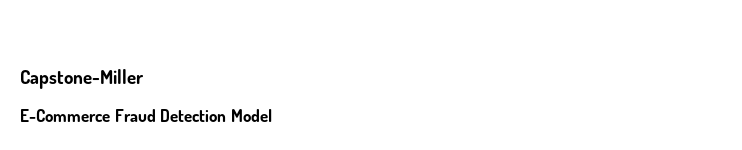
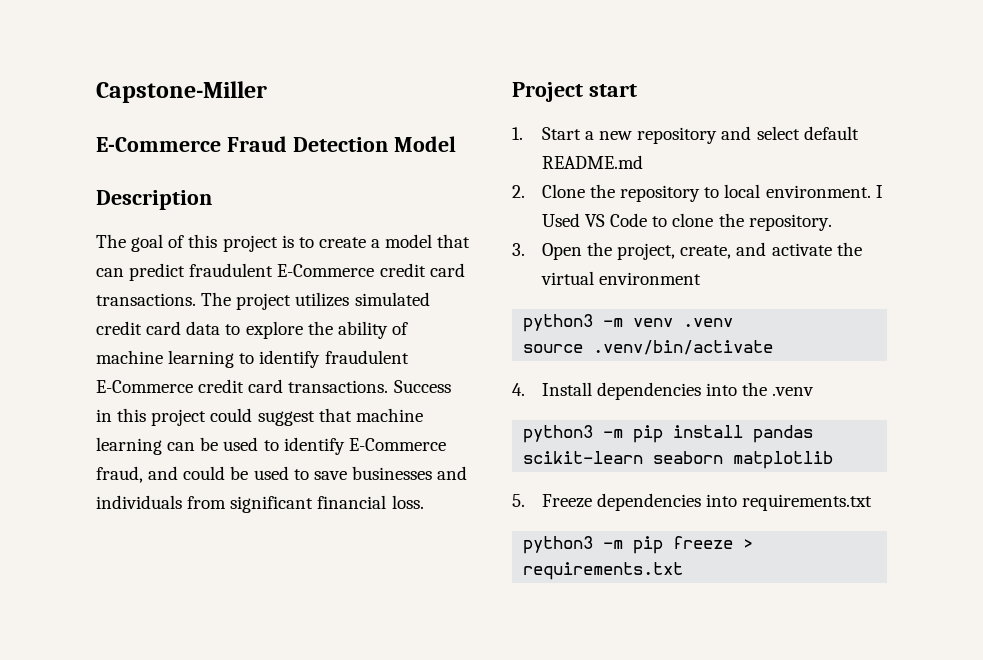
+ Description
+ The goal of this project is to create a model that can predict fraudulent E-Commerce credit card transactions. The project utilizes simulated credit card data to explore the ability of machine learning to identify fraudulent E-Commerce credit card transactions. Success in this project could suggest that machine learning can be used to identify E-Commerce fraud, and could be used to save businesses and individuals from significant financial loss.
+ Project start
+ 1. Start a new repository and select default README.md
+ 2. Clone the repository to local environment. I Used VS Code to clone the repository.
+ 3. Open the project, create, and activate the virtual environment
+ python3 -m venv .venv
+ source .venv/bin/activate
+ 4. Install dependencies into the .venv
+ python3 -m pip install pandas scikit-learn seaborn matplotlib
+ 5. Freeze dependencies into requirements.txt
+ python3 -m pip freeze > requirements.txt

